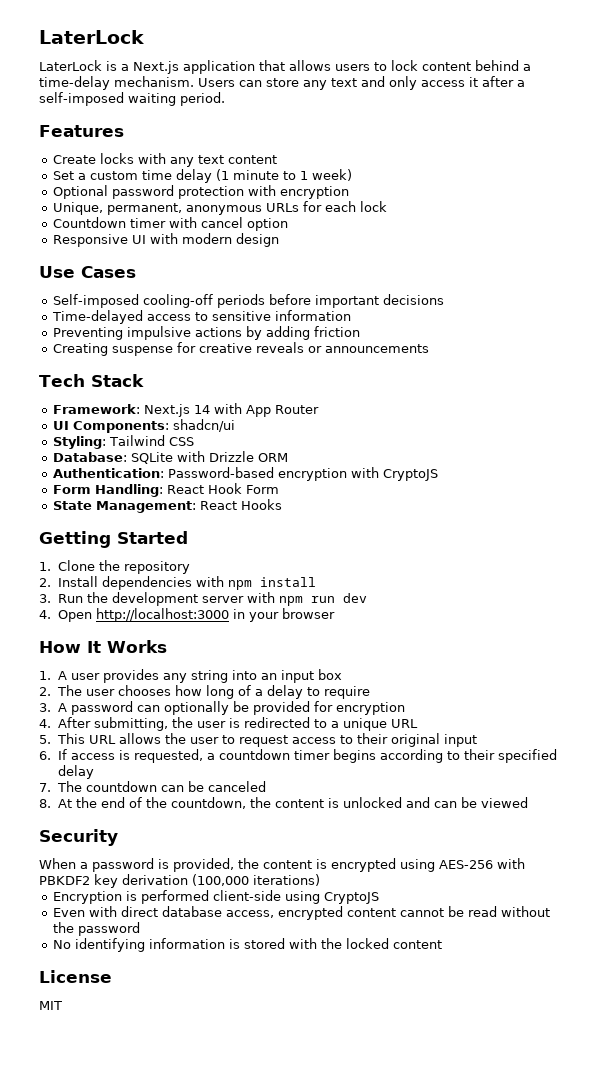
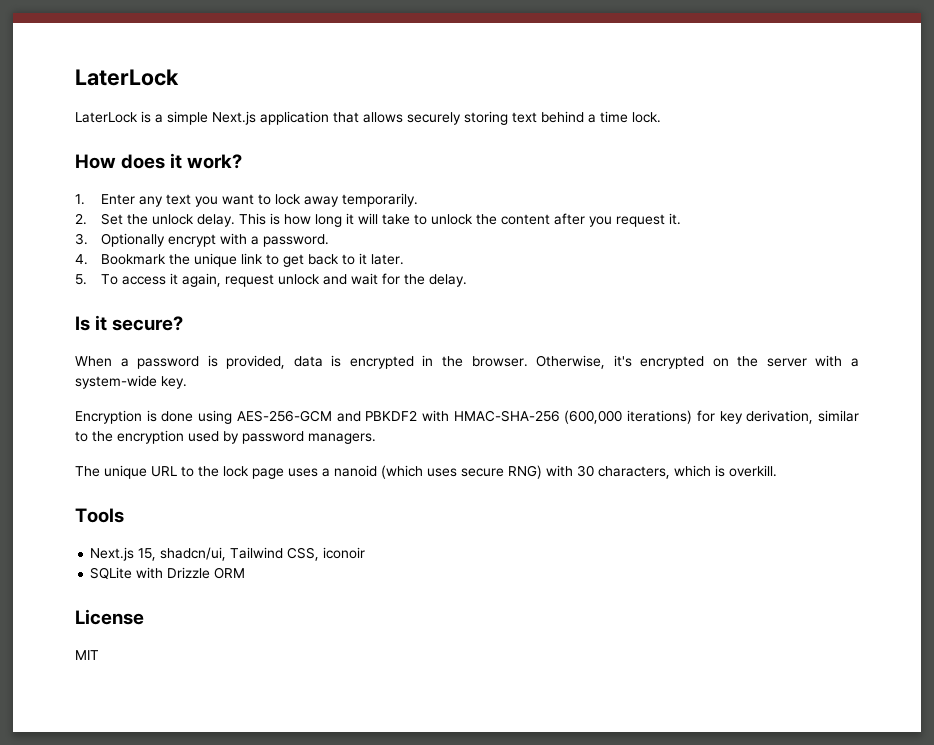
- LaterLock is a Next.js application that allows users to lock content behind a time-delay mechanism. Users can store any text and only access it after a self-imposed waiting period.
- Features
- Create locks with any text content
- Set a custom time delay (1 minute to 1 week)
- Optional password protection with encryption
- Unique, permanent, anonymous URLs for each lock
- Countdown timer with cancel option
- Responsive UI with modern design
- Use Cases
- Self-imposed cooling-off periods before important decisions
- Time-delayed access to sensitive information
- Preventing impulsive actions by adding friction
- Creating suspense for creative reveals or announcements
- Tech Stack
- Framework: Next.js 14 with App Router
- UI Components: shadcn/ui
- Styling: Tailwind CSS
- Database: SQLite with Drizzle ORM
- Authentication: Password-based encryption with CryptoJS
- Form Handling: React Hook Form
- State Management: React Hooks
- Getting Started
- 1. Clone the repository
- 2. Install dependencies with npm install
- 3. Run the development server with npm run dev
- 4. Open http://localhost:3000 in your browser
- How It Works
- 1. A user provides any string into an input box
- 2. The user chooses how long of a delay to require
- 3. A password can optionally be provided for encryption
- 4. After submitting, the user is redirected to a unique URL
- 5. This URL allows the user to request access to their original input
- 6. If access is requested, a countdown timer begins according to their specified delay
- 7. The countdown can be canceled
- 8. At the end of the countdown, the content is unlocked and can be viewed
- Security
+ LaterLock is a simple Next.js application that allows securely storing text behind a time lock.
+ How does it work?
+ 1. Enter any text you want to lock away temporarily.
+ 2. Set the unlock delay. This is how long it will take to unlock the content after you request it.
+ 3. Optionally encrypt with a password.
+ 4. Bookmark the unique link to get back to it later.
+ 5. To access it again, request unlock and wait for the delay.
+ Is it secure?
- When a password is provided, the content is encrypted using AES-256 with PBKDF2 key derivation (100,000 iterations)
- Encryption is performed client-side using CryptoJS
- Even with direct database access, encrypted content cannot be read without the password
- No identifying information is stored with the locked content
+ When a password is provided, data is encrypted in the browser. Otherwise, it's encrypted on the server with a system-wide key.
+ Encryption is done using AES-256-GCM and PBKDF2 with HMAC-SHA-256 (600,000 iterations) for key derivation, similar to the encryption used by password managers.
+ The unique URL to the lock page uses a nanoid (which uses secure RNG) with 30 characters, which is overkill.
+ Tools
+ Next.js 15, shadcn/ui, Tailwind CSS, iconoir
+ SQLite with Drizzle ORM

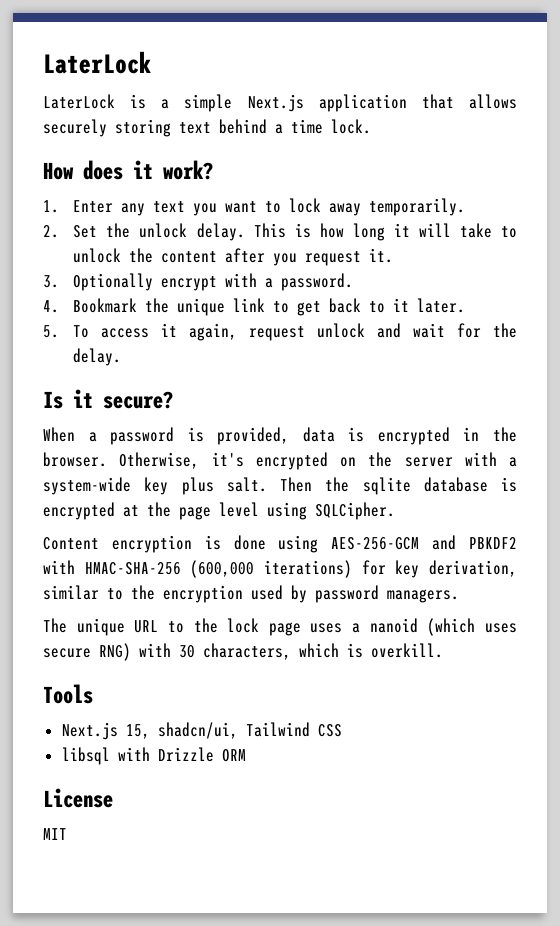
- Otherwise, it's encrypted on the server with a system-wide key.
- Encryption is done using AES-256-GCM and PBKDF2 with HMAC-SHA-256 (600,000 iterations) for key derivation, similar to the encryption used by password managers.
+ Otherwise, it's encrypted on the server with a system-wide key plus salt. Then the sqlite database is encrypted at the page level using SQLCipher.
+ Content encryption is done using AES-256-GCM and PBKDF2 with HMAC-SHA-256 (600,000 iterations) for key derivation, similar to the encryption used by password managers.
- Next.js 15, shadcn/ui, Tailwind CSS, iconoir
- SQLite with Drizzle ORM
+ Next.js 15, shadcn/ui, Tailwind CSS
+ libsql with Drizzle ORM

